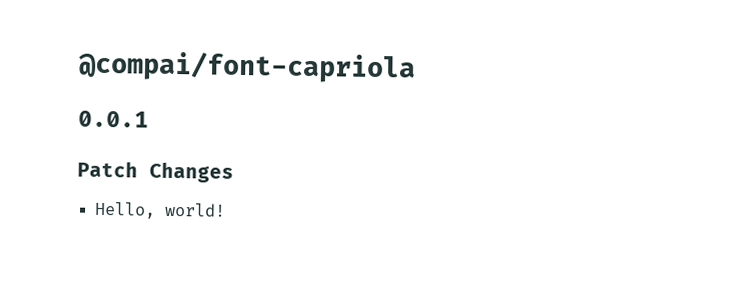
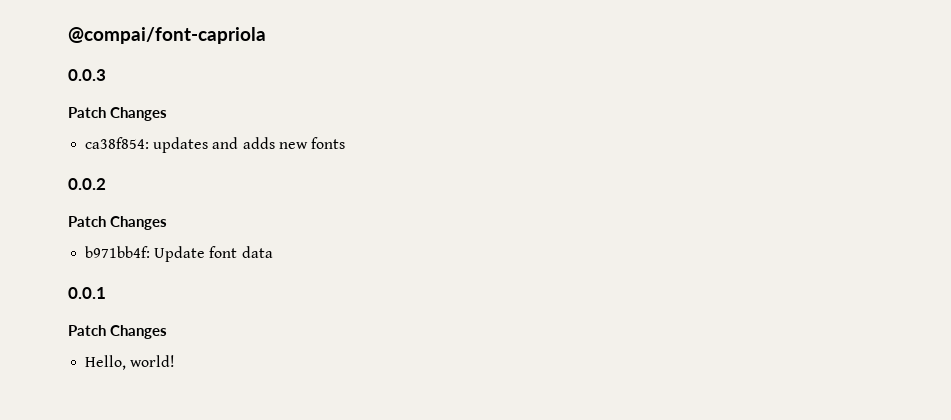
+ 0.0.3
+ Patch Changes
+ ca38f854: updates and adds new fonts
+ 0.0.2
+ Patch Changes
+ b971bb4f: Update font data

